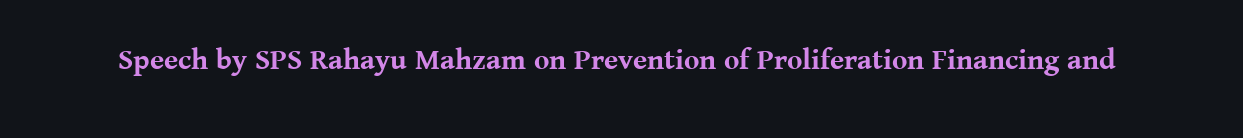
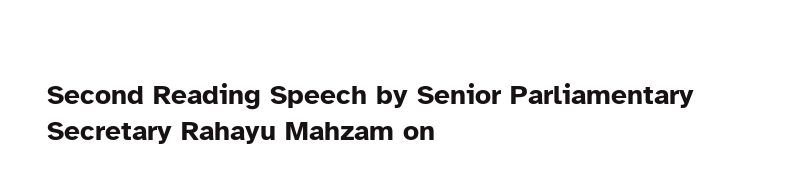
- Speech by SPS Rahayu Mahzam on Prevention of Proliferation Financing and
+ Second Reading Speech by Senior Parliamentary Secretary Rahayu Mahzam on

